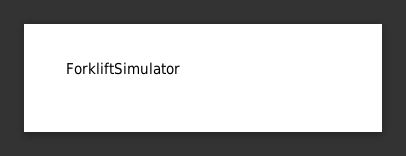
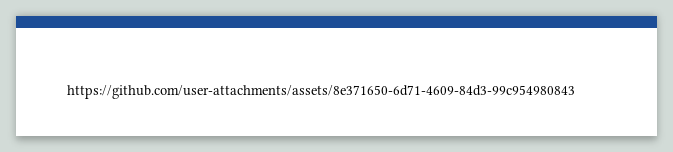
- ForkliftSimulator
+ https://github.com/user-attachments/assets/8e371650-6d71-4609-84d3-99c954980843

